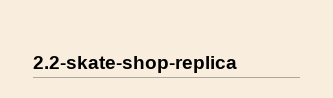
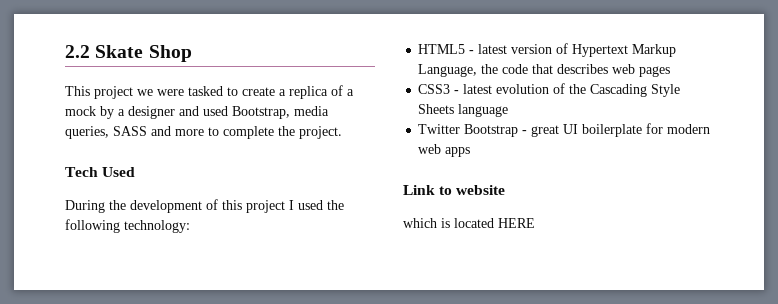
- 2.2-skate-shop-replica
+ 2.2 Skate Shop
+ This project we were tasked to create a replica of a mock by a designer and used Bootstrap, media queries, SASS and more to complete the project.
+ Tech Used
+ During the development of this project I used the following technology:
+ HTML5 - latest version of Hypertext Markup Language, the code that describes web pages
+ CSS3 - latest evolution of the Cascading Style Sheets language
+ Twitter Bootstrap - great UI boilerplate for modern web apps
+ Link to website
+ which is located HERE

